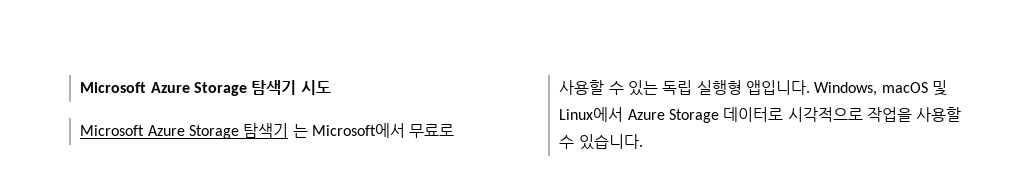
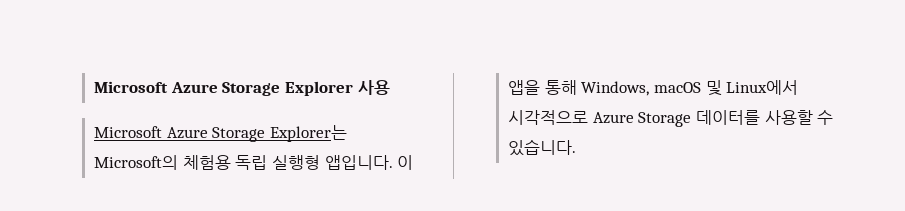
- Microsoft Azure Storage 탐색기 시도
- Microsoft Azure Storage 탐색기 는 Microsoft에서 무료로 사용할 수 있는 독립 실행형 앱입니다. Windows, macOS 및 Linux에서 Azure Storage 데이터로 시각적으로 작업을 사용할 수 있습니다.
+ Microsoft Azure Storage Explorer 사용
+ Microsoft Azure Storage Explorer는 Microsoft의 체험용 독립 실행형 앱입니다. 이 앱을 통해 Windows, macOS 및 Linux에서 시각적으로 Azure Storage 데이터를 사용할 수 있습니다.

